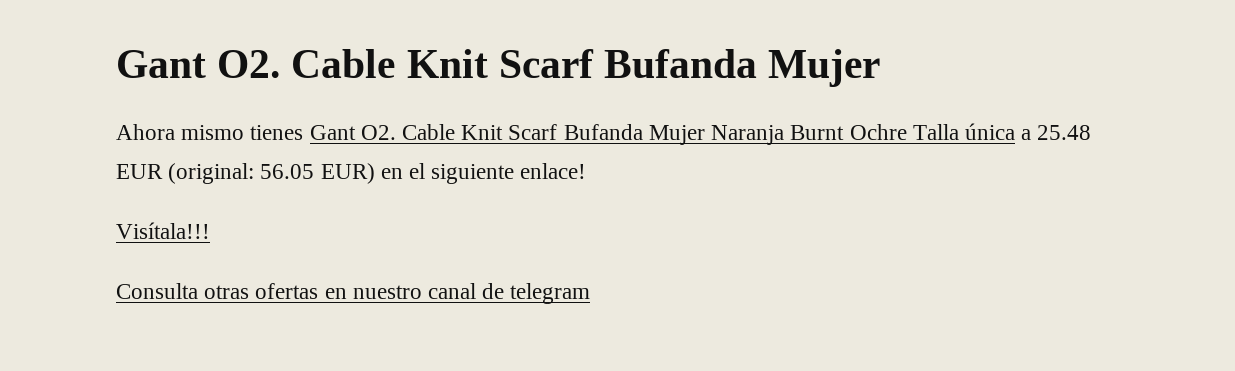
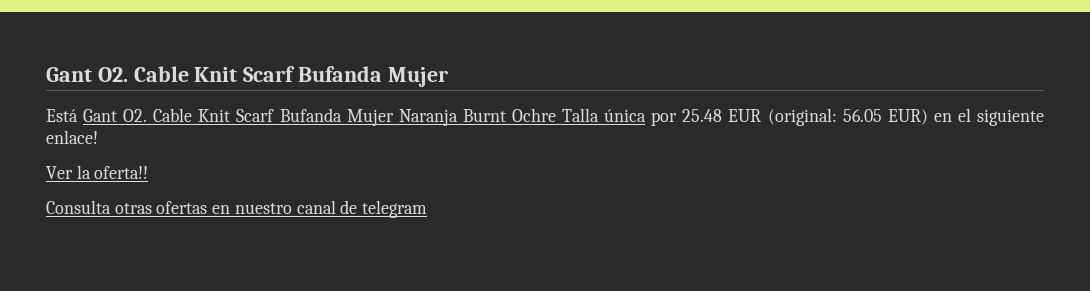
- Ahora mismo tienes Gant O2. Cable Knit Scarf Bufanda Mujer Naranja Burnt Ochre Talla única a 25.48 EUR (original: 56.05 EUR) en el siguiente enlace!
+ Está Gant O2. Cable Knit Scarf Bufanda Mujer Naranja Burnt Ochre Talla única por 25.48 EUR (original: 56.05 EUR) en el siguiente enlace!
- Visítala!!!
+ Ver la oferta!!

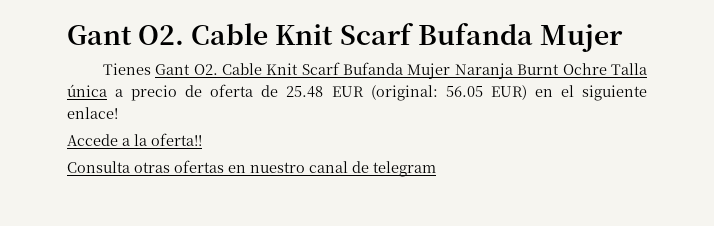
- Está Gant O2. Cable Knit Scarf Bufanda Mujer Naranja Burnt Ochre Talla única por 25.48 EUR (original: 56.05 EUR) en el siguiente enlace!
+ Tienes Gant O2. Cable Knit Scarf Bufanda Mujer Naranja Burnt Ochre Talla única a precio de oferta de 25.48 EUR (original: 56.05 EUR) en el siguiente enlace!
- Ver la oferta!!
+ Accede a la oferta!!

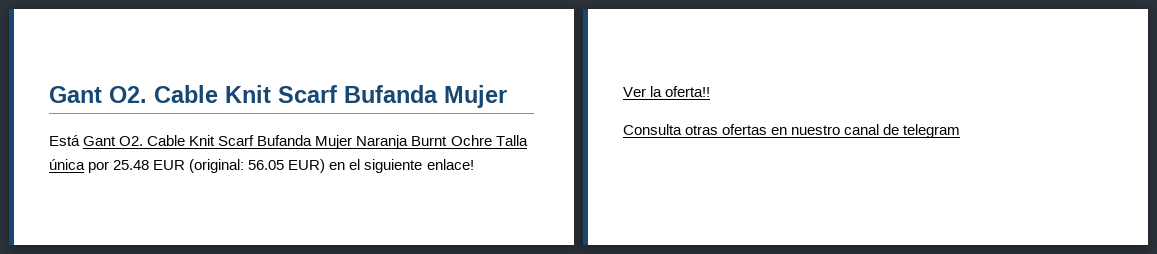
- Tienes Gant O2. Cable Knit Scarf Bufanda Mujer Naranja Burnt Ochre Talla única a precio de oferta de 25.48 EUR (original: 56.05 EUR) en el siguiente enlace!
+ Está Gant O2. Cable Knit Scarf Bufanda Mujer Naranja Burnt Ochre Talla única por 25.48 EUR (original: 56.05 EUR) en el siguiente enlace!
- Accede a la oferta!!
+ Ver la oferta!!

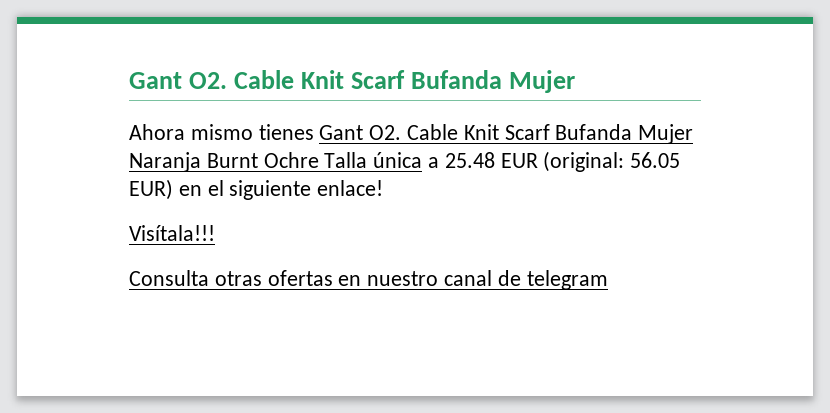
- Está Gant O2. Cable Knit Scarf Bufanda Mujer Naranja Burnt Ochre Talla única por 25.48 EUR (original: 56.05 EUR) en el siguiente enlace!
+ Ahora mismo tienes Gant O2. Cable Knit Scarf Bufanda Mujer Naranja Burnt Ochre Talla única a 25.48 EUR (original: 56.05 EUR) en el siguiente enlace!
- Ver la oferta!!
+ Visítala!!!

